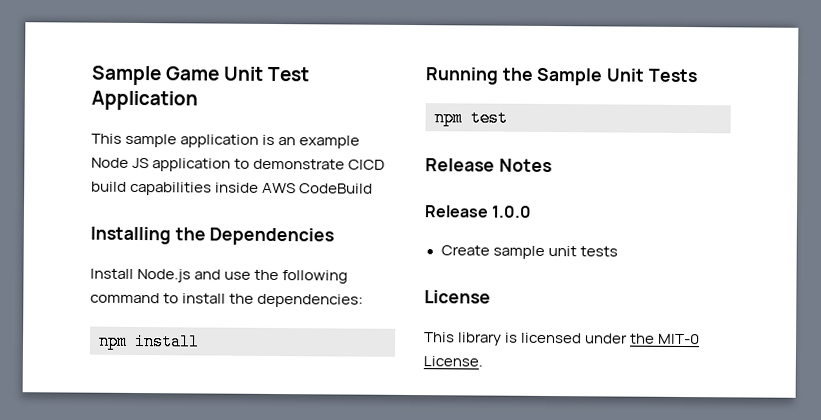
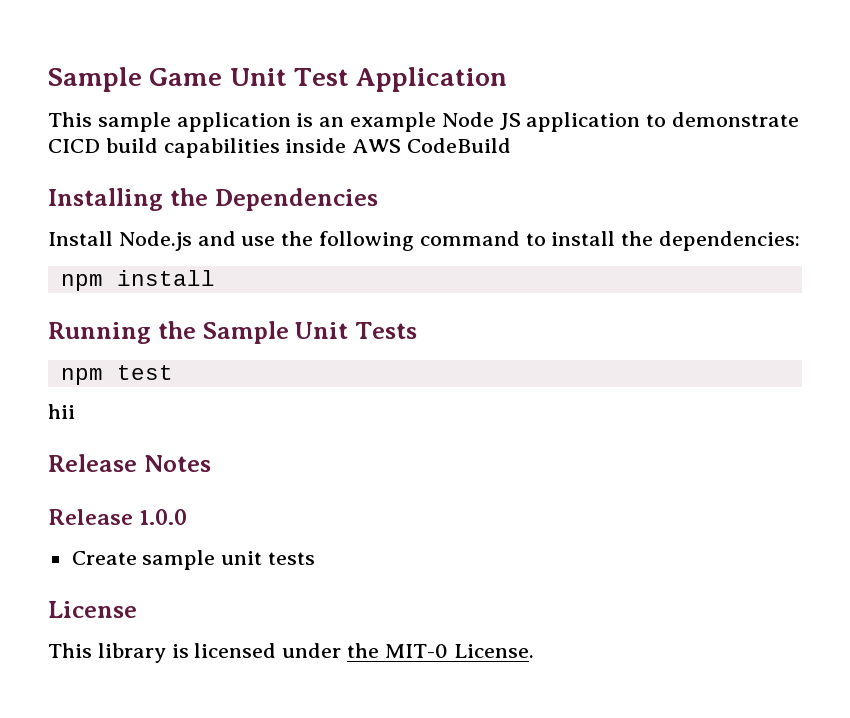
+ hii

